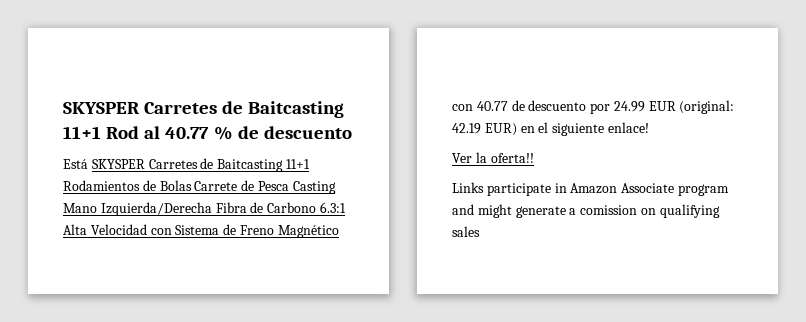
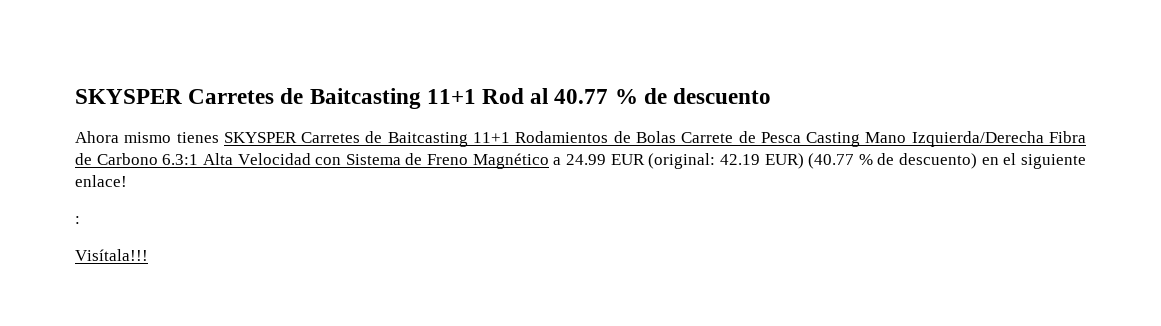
- Está SKYSPER Carretes de Baitcasting 11+1 Rodamientos de Bolas Carrete de Pesca Casting Mano Izquierda/Derecha Fibra de Carbono 6.3:1 Alta Velocidad con Sistema de Freno Magnético con 40.77 de descuento por 24.99 EUR (original: 42.19 EUR) en el siguiente enlace!
+ Ahora mismo tienes SKYSPER Carretes de Baitcasting 11+1 Rodamientos de Bolas Carrete de Pesca Casting Mano Izquierda/Derecha Fibra de Carbono 6.3:1 Alta Velocidad con Sistema de Freno Magnético a 24.99 EUR (original: 42.19 EUR) (40.77 % de descuento) en el siguiente enlace!
- Ver la oferta!!
- Links participate in Amazon Associate program and might generate a comission on qualifying sales
+ :
+ Visítala!!!

